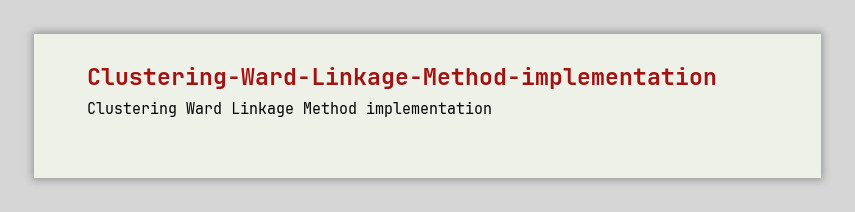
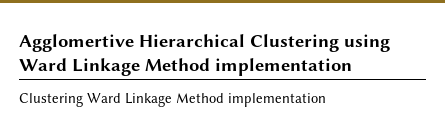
- Clustering-Ward-Linkage-Method-implementation
+ Agglomertive Hierarchical Clustering using Ward Linkage Method implementation

